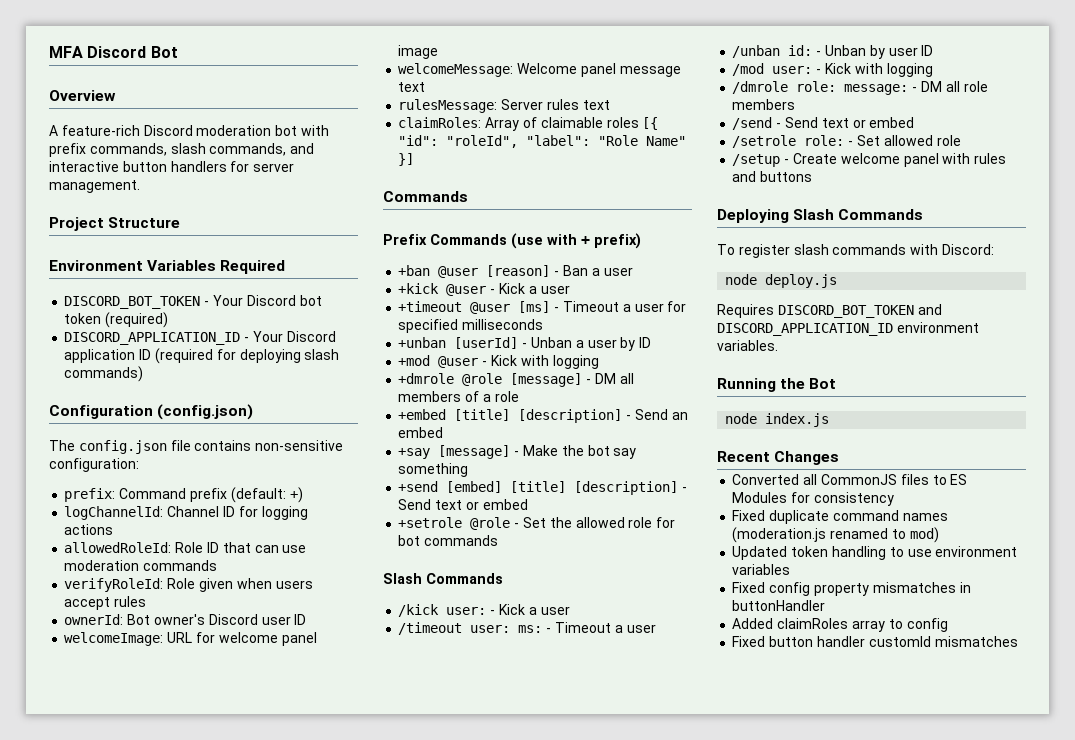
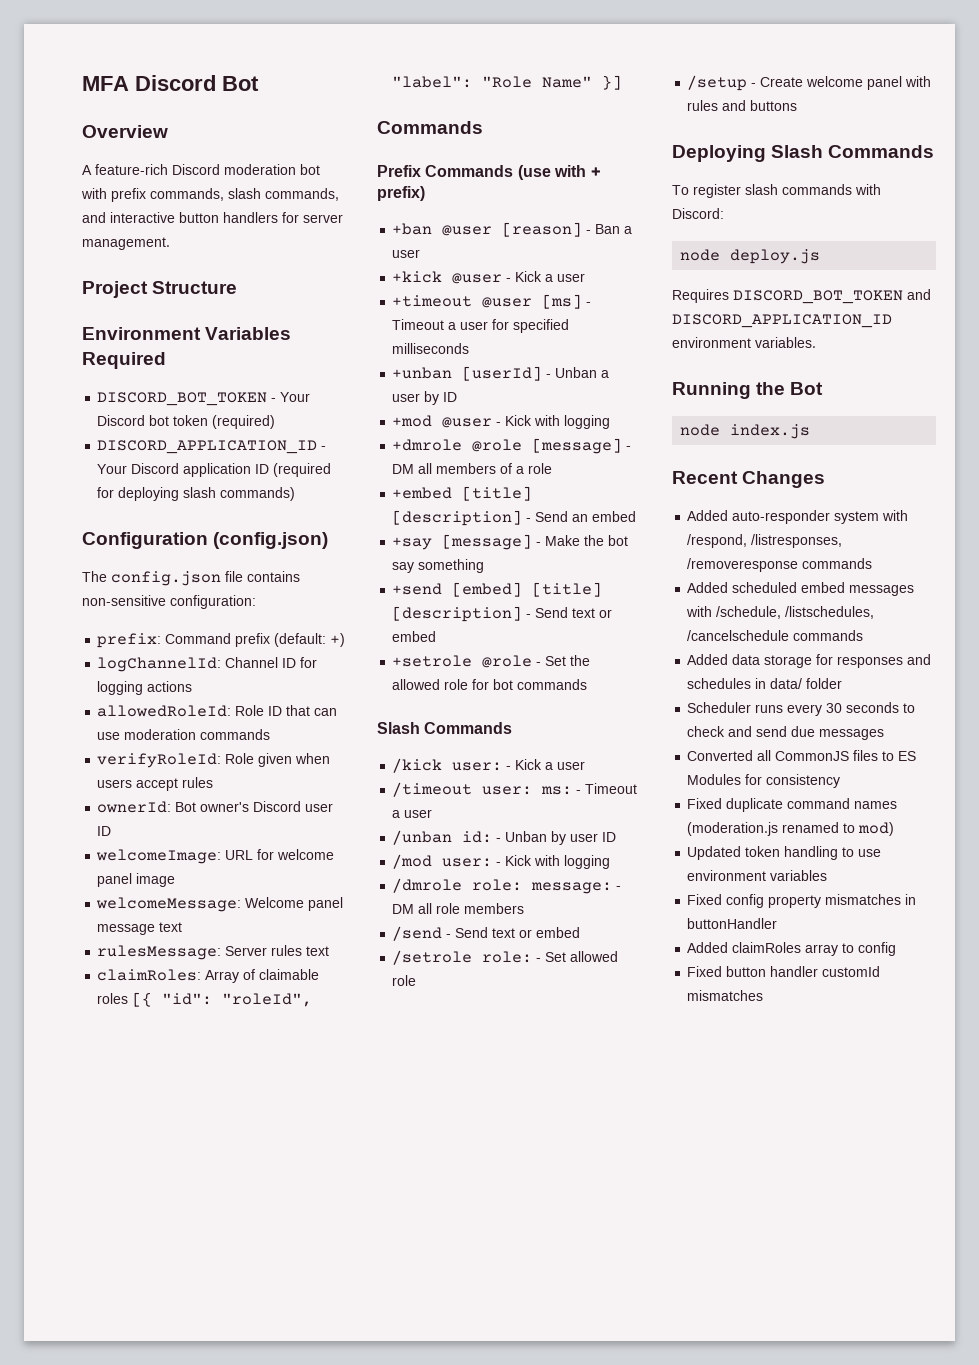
+ Added auto-responder system with /respond, /listresponses, /removeresponse commands
+ Added scheduled embed messages with /schedule, /listschedules, /cancelschedule commands
+ Added data storage for responses and schedules in data/ folder
+ Scheduler runs every 30 seconds to check and send due messages

